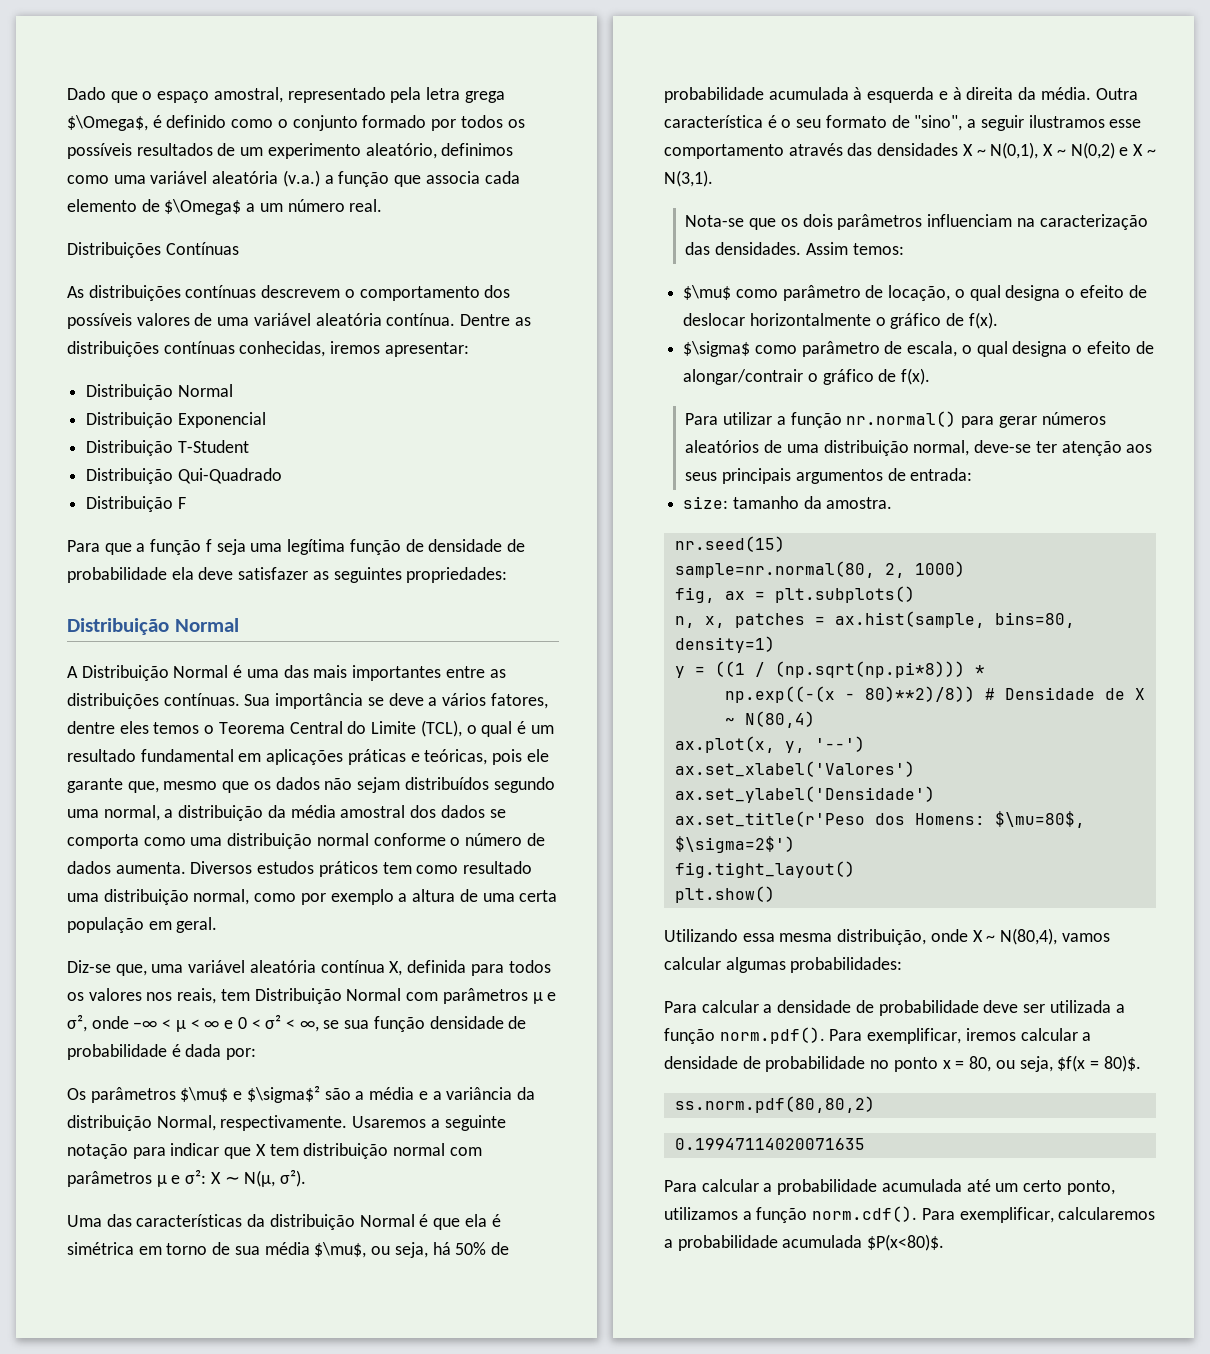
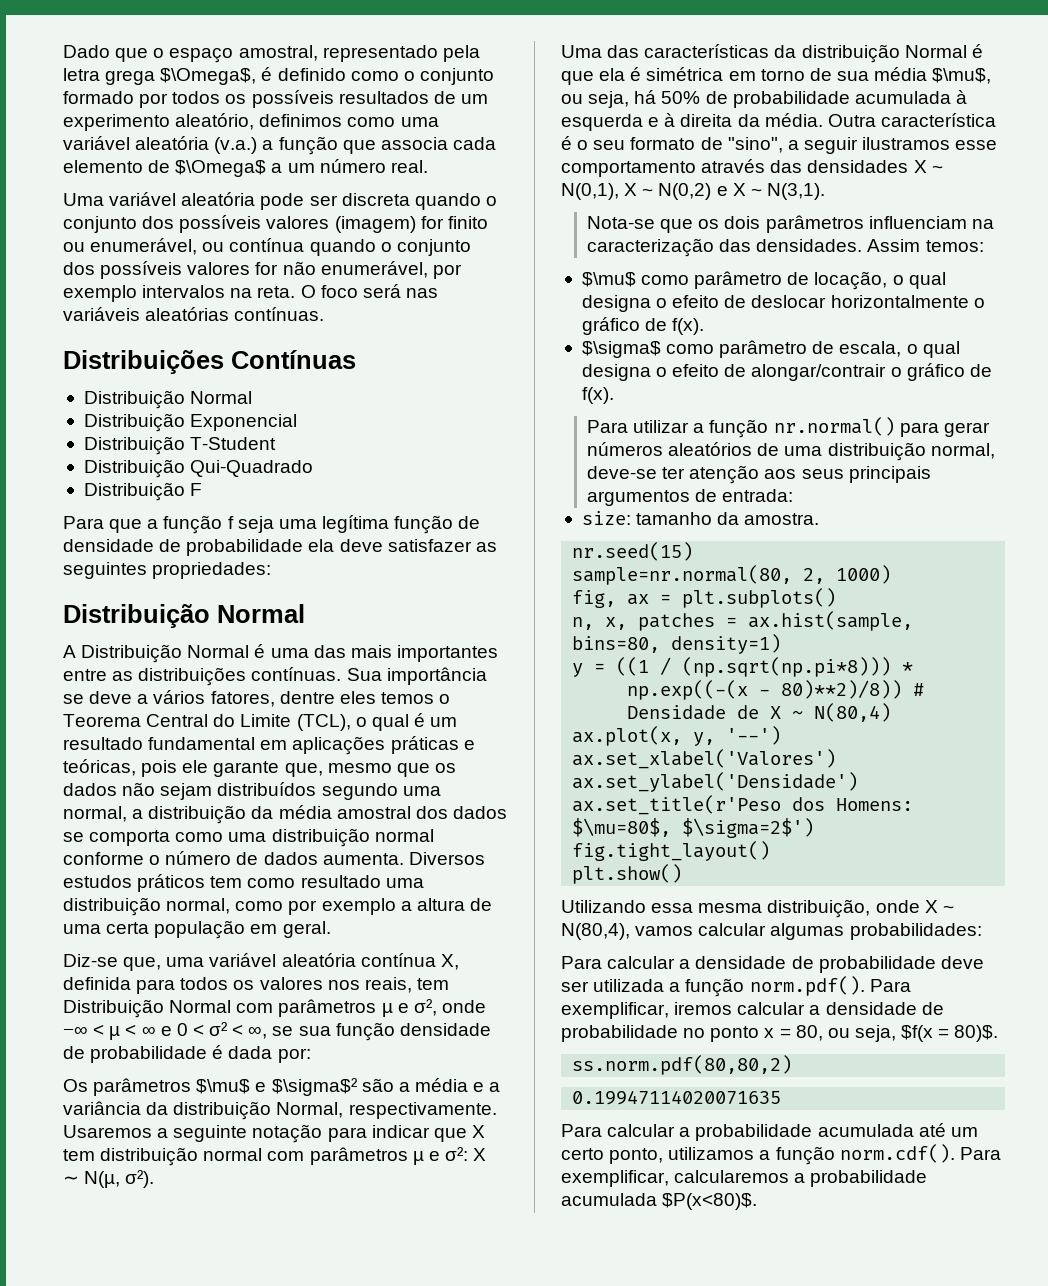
+ Uma variável aleatória pode ser discreta quando o conjunto dos possíveis valores (imagem) for finito ou enumerável, ou contínua quando o conjunto dos possíveis valores for não enumerável, por exemplo intervalos na reta. O foco será nas variáveis aleatórias contínuas.
  Distribuições Contínuas
- As distribuições contínuas descrevem o comportamento dos possíveis valores de uma variável aleatória contínua. Dentre as distribuições contínuas conhecidas, iremos apresentar:

